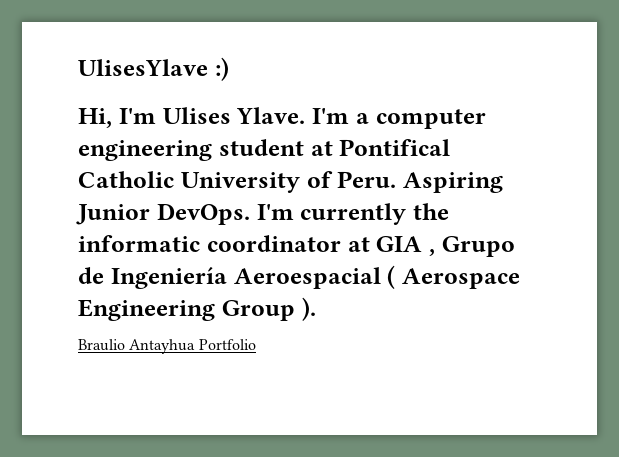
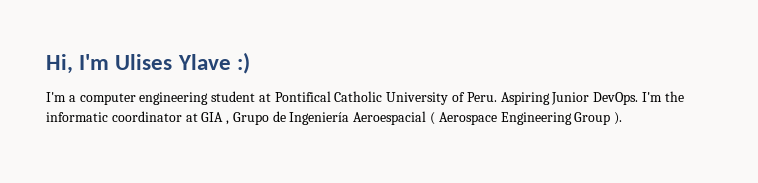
- UlisesYlave :)
- Hi, I'm Ulises Ylave. I'm a computer engineering student at Pontifical Catholic University of Peru.
+ Hi, I'm Ulises Ylave :)
+ I'm a computer engineering student at Pontifical Catholic University of Peru.
- I'm currently the informatic coordinator at GIA , Grupo de Ingeniería Aeroespacial ( Aerospace Engineering Group ).
+ I'm the informatic coordinator at GIA , Grupo de Ingeniería Aeroespacial ( Aerospace Engineering Group ).
- Braulio Antayhua Portfolio

